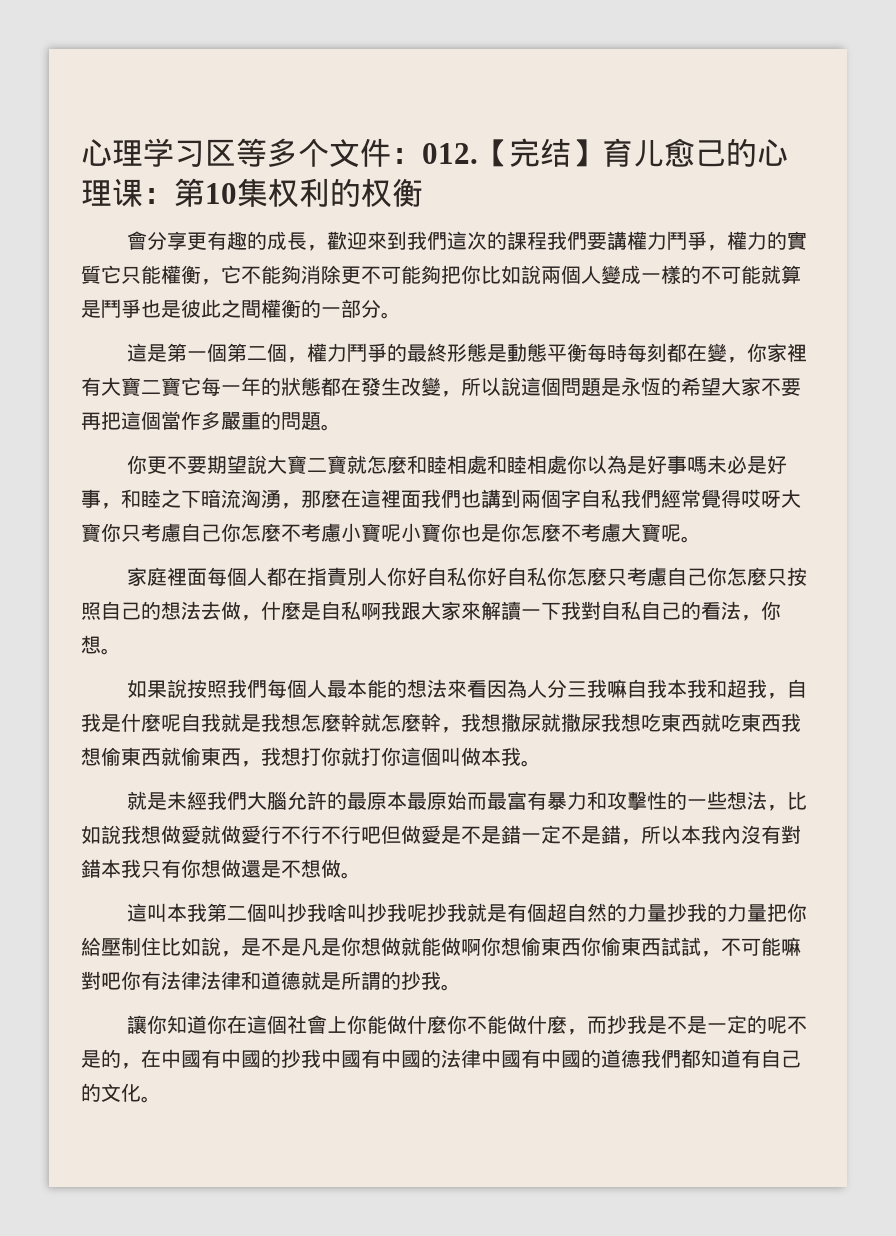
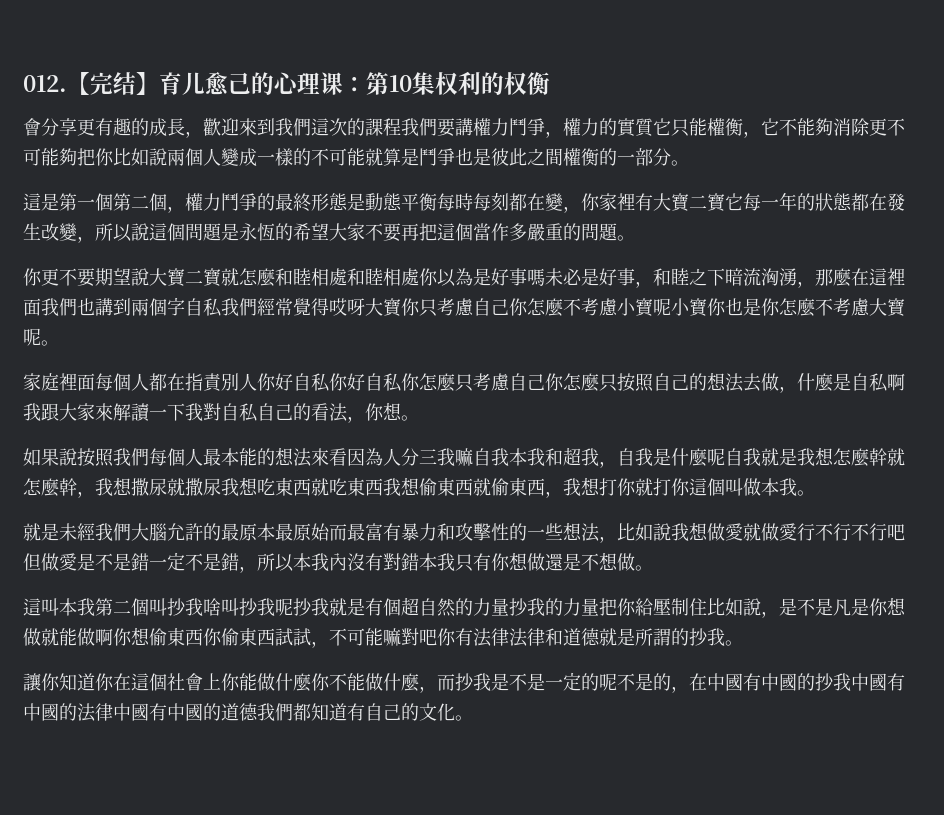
- 心理学习区等多个文件：012.【完结】育儿愈己的心理课：第10集权利的权衡
+ 012.【完结】育儿愈己的心理课：第10集权利的权衡

